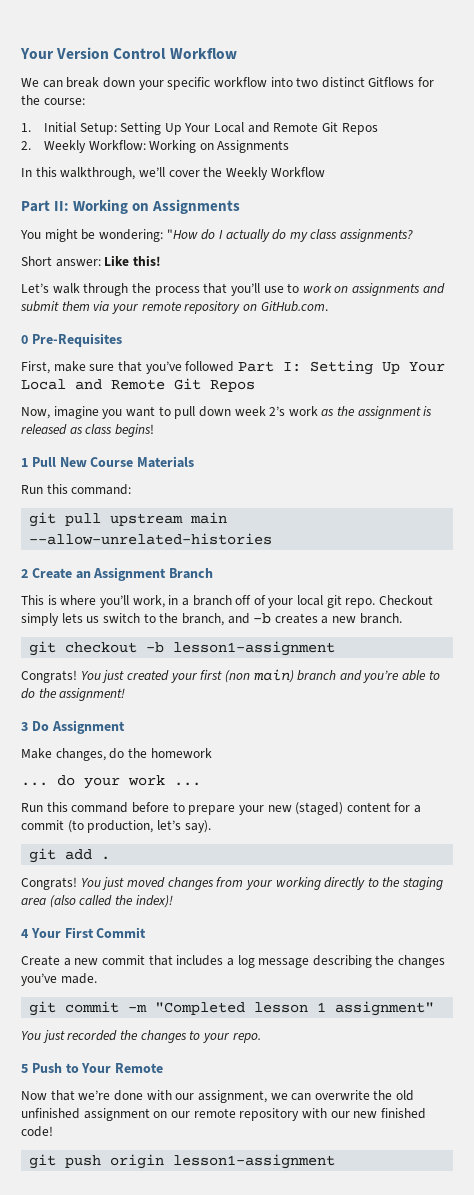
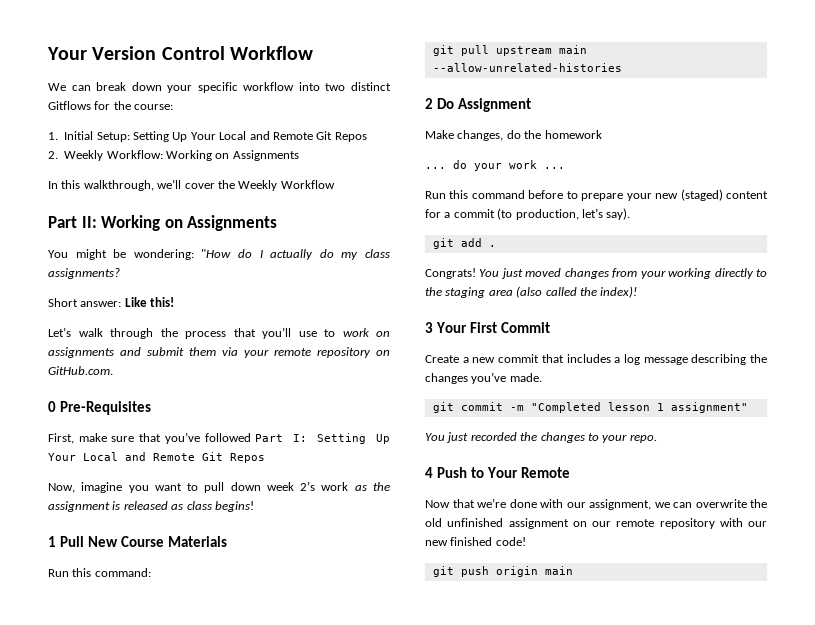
- 2 Create an Assignment Branch
- This is where you’ll work, in a branch off of your local git repo. Checkout simply lets us switch to the branch, and -b creates a new branch.
- git checkout -b lesson1-assignment
- Congrats! You just created your first (non main) branch and you’re able to do the assignment!
- 3 Do Assignment
+ 2 Do Assignment
- 4 Your First Commit
+ 3 Your First Commit
- 5 Push to Your Remote
+ 4 Push to Your Remote
- git push origin lesson1-assignment
+ git push origin main

